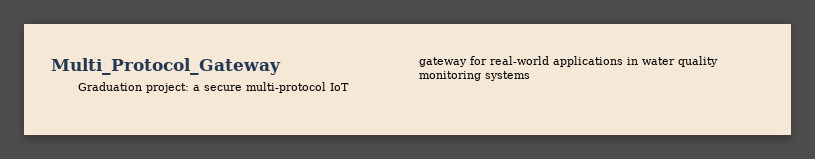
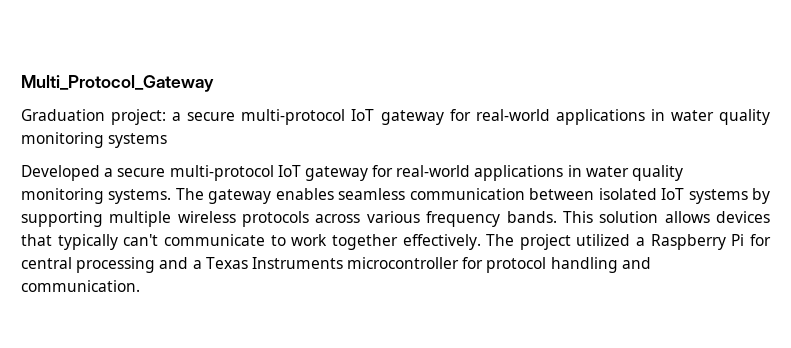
+ Developed a secure multi-protocol IoT gateway for real-world applications in water quality monitoring systems. The gateway enables seamless communication between isolated IoT systems by supporting multiple wireless protocols across various frequency bands. This solution allows devices that typically can't communicate to work together effectively. The project utilized a Raspberry Pi for central processing and a Texas Instruments microcontroller for protocol handling and communication.

